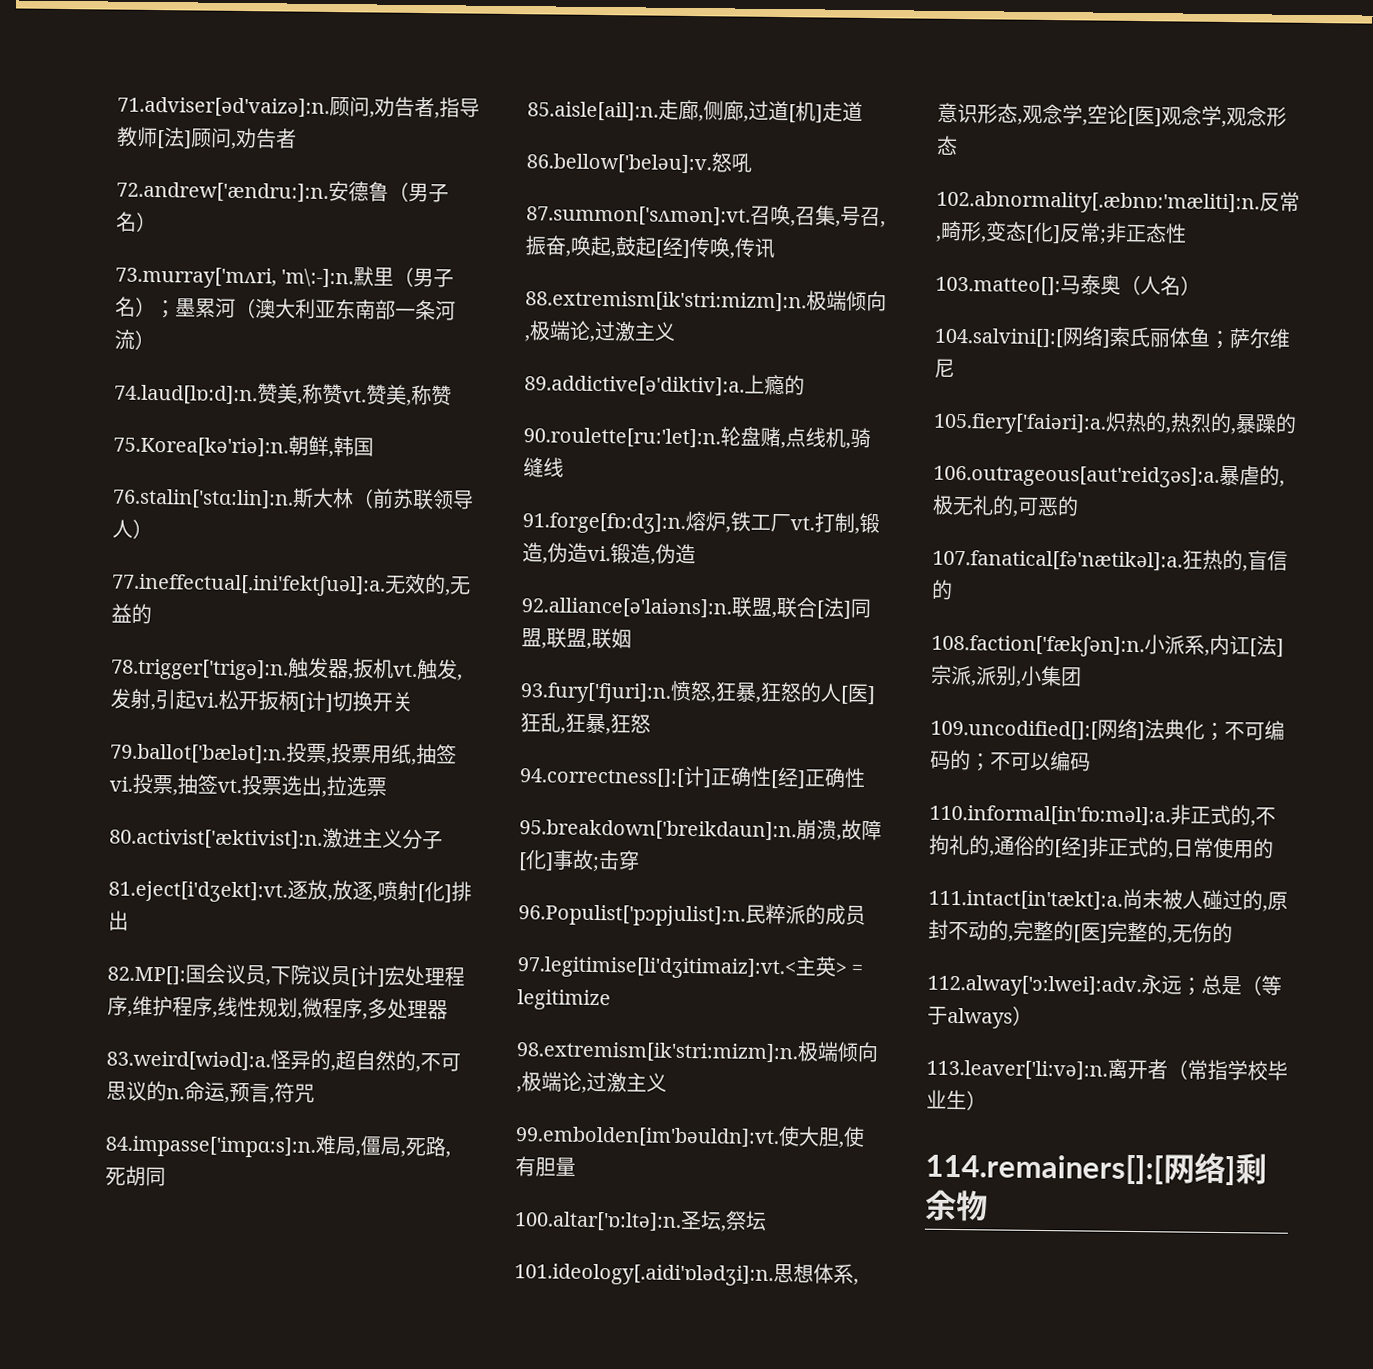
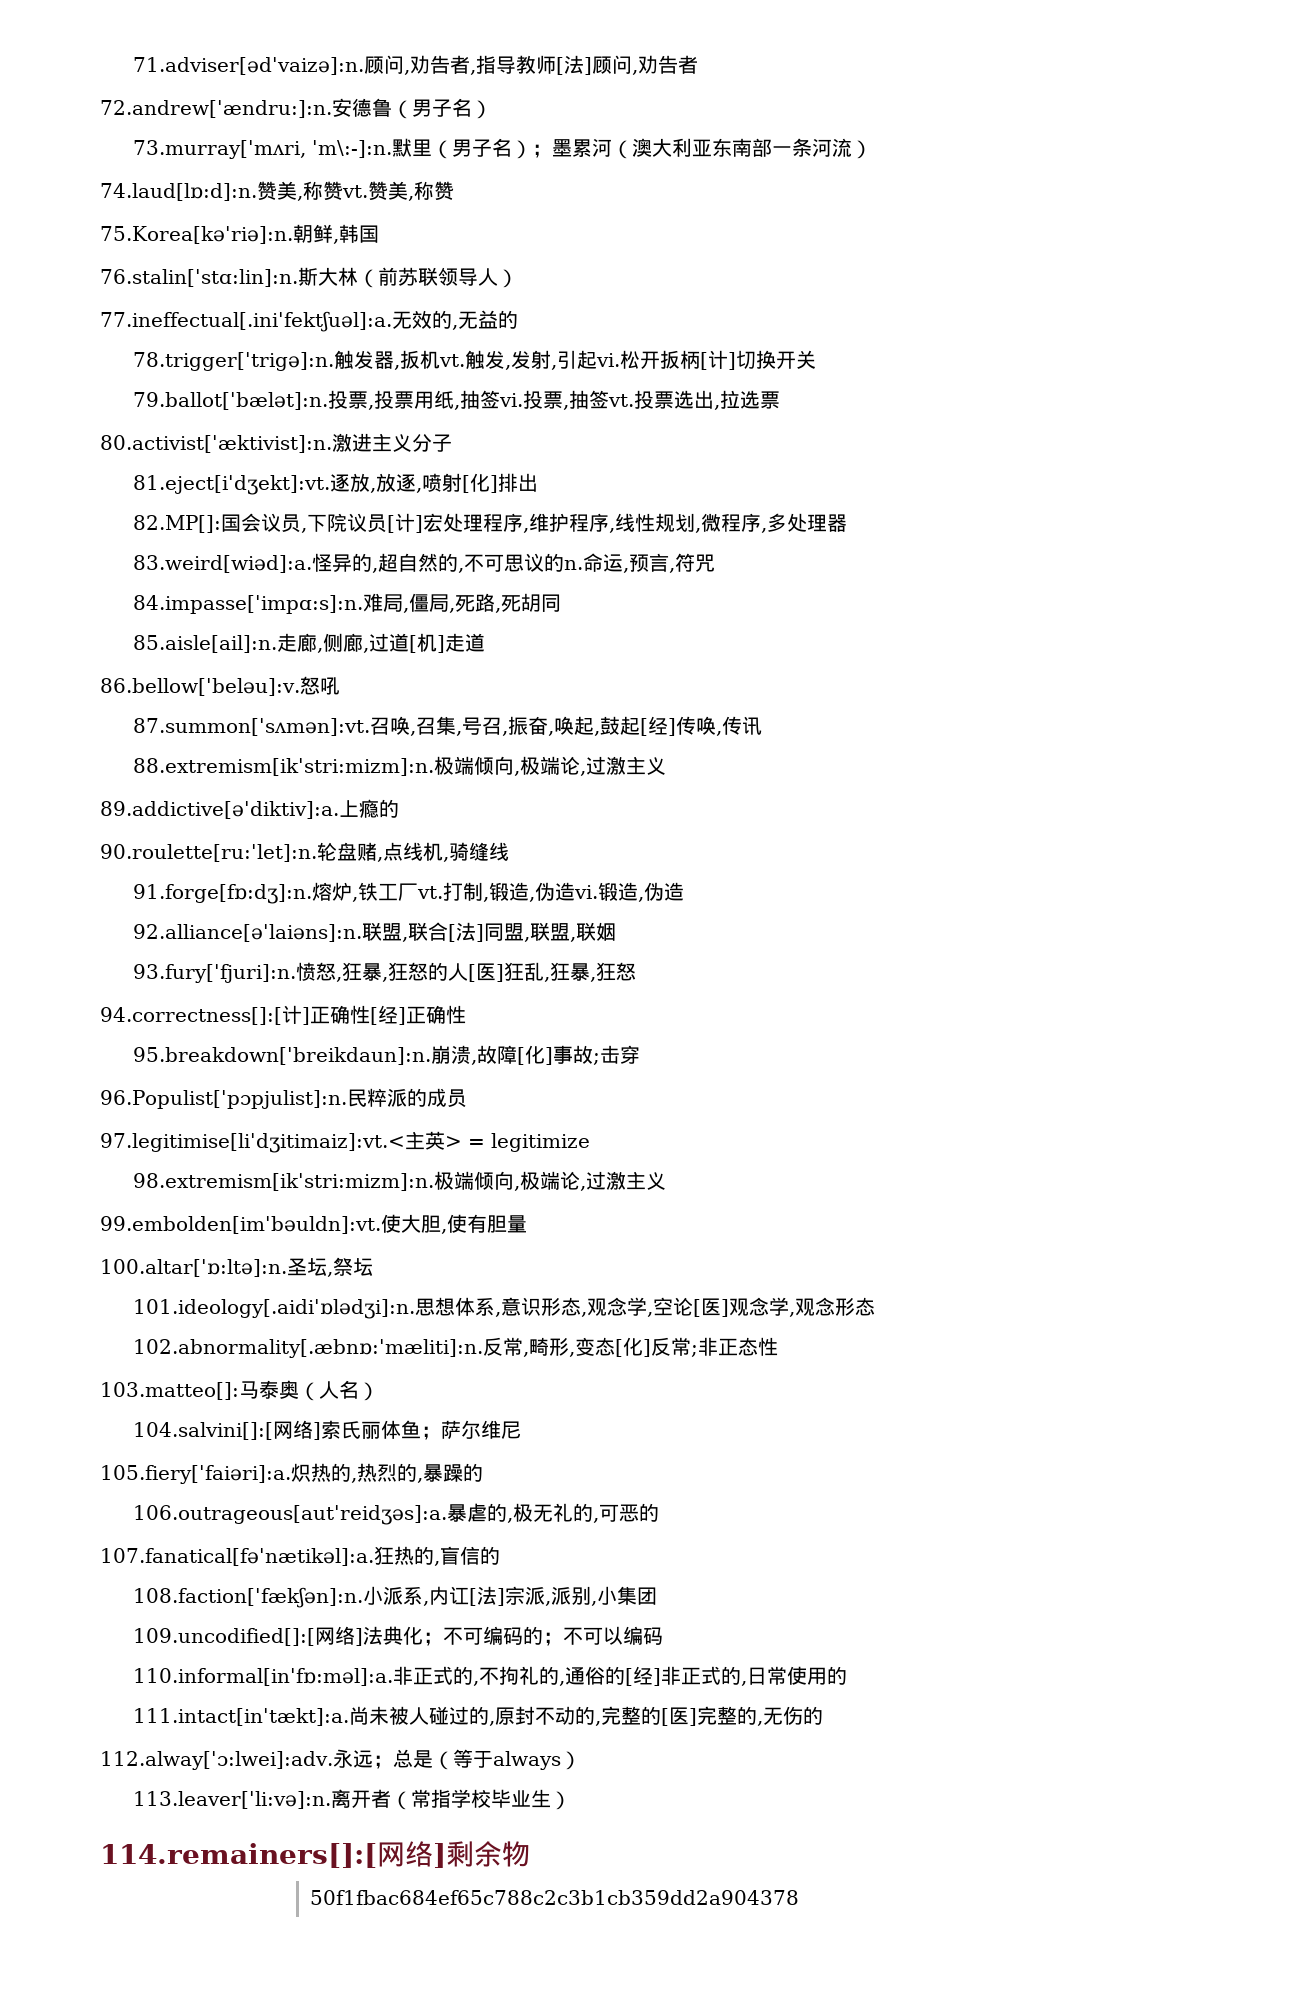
+ 50f1fbac684ef65c788c2c3b1cb359dd2a904378

